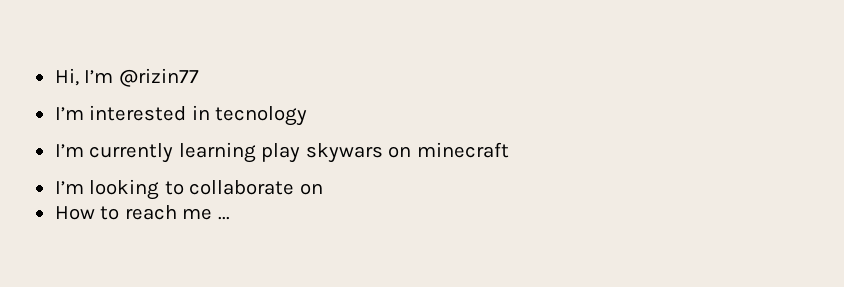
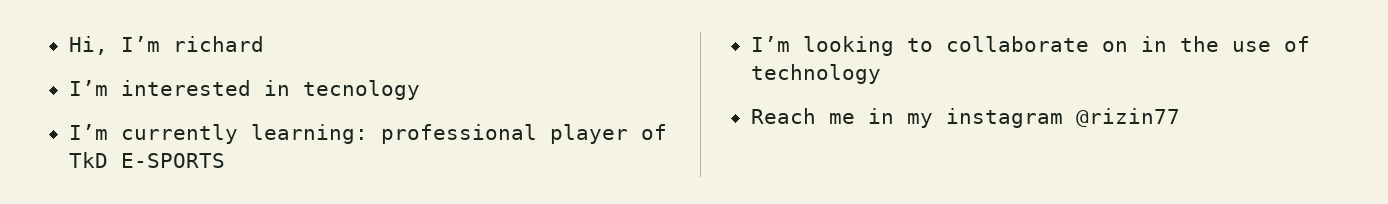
- Hi, I’m @rizin77
+ Hi, I’m richard
- I’m currently learning play skywars on minecraft
+ I’m currently learning: professional player of TkD E-SPORTS
- I’m looking to collaborate on
- How to reach me ...
+ I’m looking to collaborate on in the use of technology
+ Reach me in my instagram @rizin77

